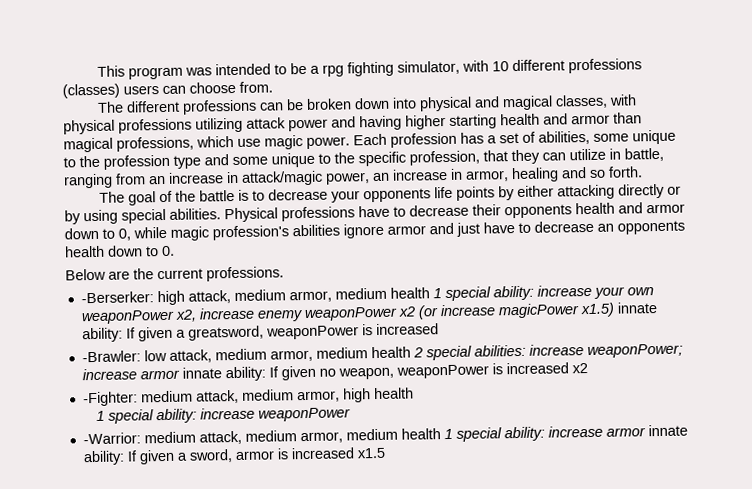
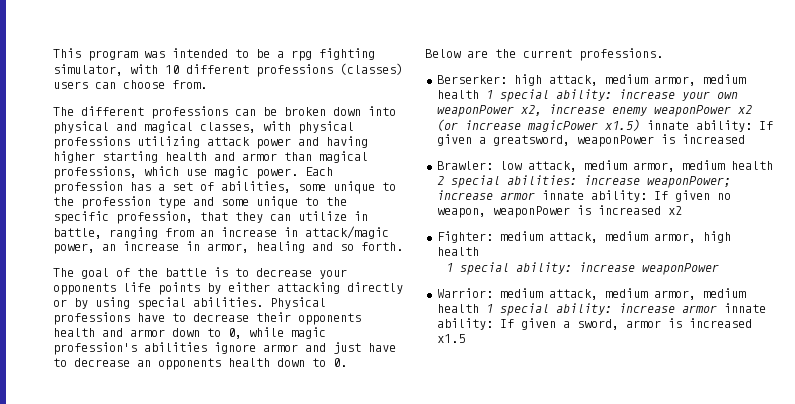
- -Berserker: high attack, medium armor, medium health 1 special ability: increase your own weaponPower x2, increase enemy weaponPower x2 (or increase magicPower x1.5) innate ability: If given a greatsword, weaponPower is increased
+ Berserker: high attack, medium armor, medium health 1 special ability: increase your own weaponPower x2, increase enemy weaponPower x2 (or increase magicPower x1.5) innate ability: If given a greatsword, weaponPower is increased
- -Brawler: low attack, medium armor, medium health 2 special abilities: increase weaponPower; increase armor innate ability: If given no weapon, weaponPower is increased x2
+ Brawler: low attack, medium armor, medium health 2 special abilities: increase weaponPower; increase armor innate ability: If given no weapon, weaponPower is increased x2
- -Fighter: medium attack, medium armor, high health
+ Fighter: medium attack, medium armor, high health
- -Warrior: medium attack, medium armor, medium health 1 special ability: increase armor innate ability: If given a sword, armor is increased x1.5
+ Warrior: medium attack, medium armor, medium health 1 special ability: increase armor innate ability: If given a sword, armor is increased x1.5

